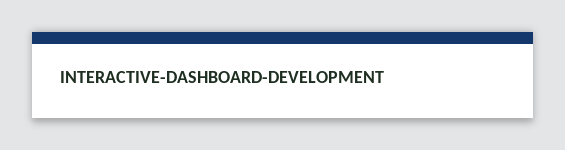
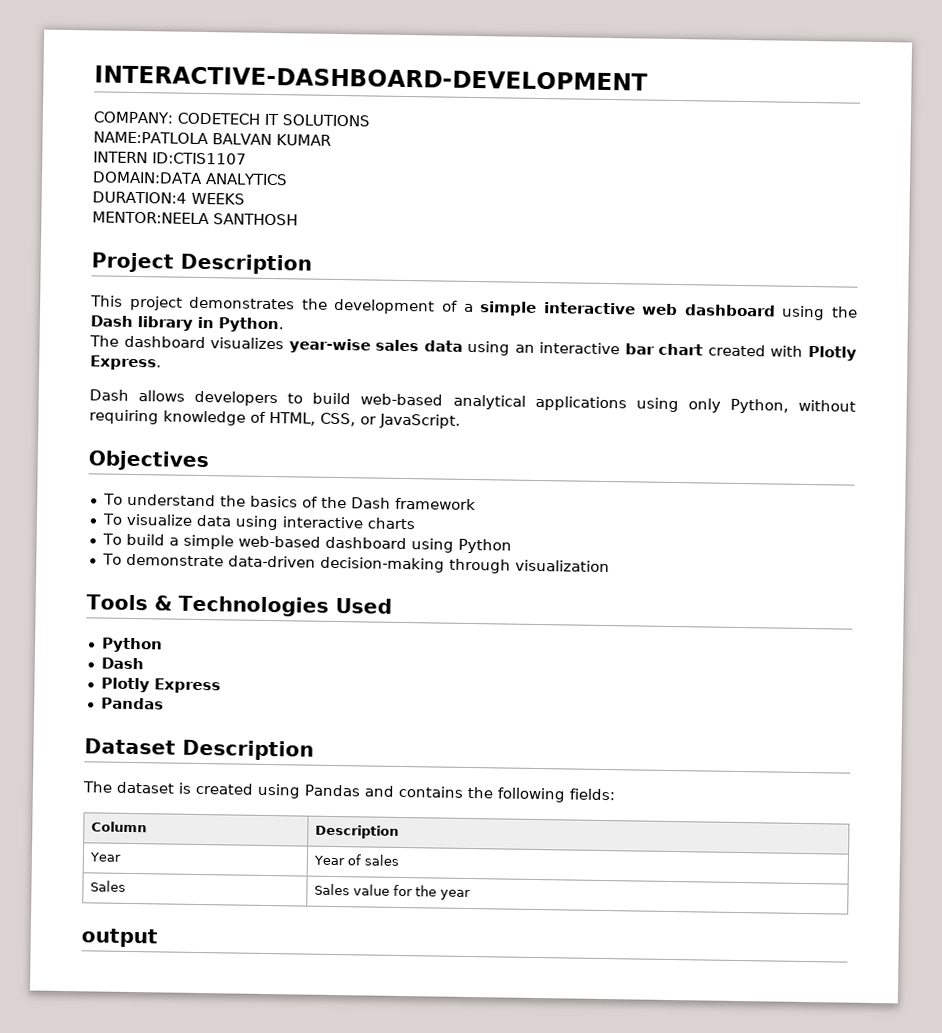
+ COMPANY: CODETECH IT SOLUTIONS
+ NAME:PATLOLA BALVAN KUMAR
+ INTERN ID:CTIS1107
+ DOMAIN:DATA ANALYTICS
+ DURATION:4 WEEKS
+ MENTOR:NEELA SANTHOSH
+ Project Description
+ This project demonstrates the development of a simple interactive web dashboard using the Dash library in Python.
+ The dashboard visualizes year-wise sales data using an interactive bar chart created with Plotly Express.
+ Dash allows developers to build web-based analytical applications using only Python, without requiring knowledge of HTML, CSS, or JavaScript.
+ Objectives
+ To understand the basics of the Dash framework
+ To visualize data using interactive charts
+ To build a simple web-based dashboard using Python
+ To demonstrate data-driven decision-making through visualization
+ Tools & Technologies Used
+ Python
+ Dash
+ Plotly Express
+ Pandas
+ Dataset Description
+ The dataset is created using Pandas and contains the following fields:
+ Column | Description
+ Year | Year of sales
+ Sales | Sales value for the year
+ output

